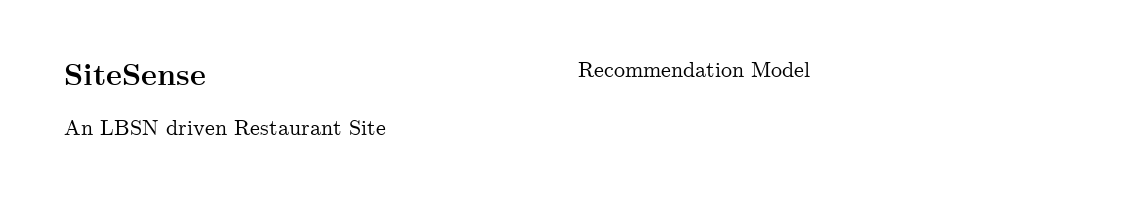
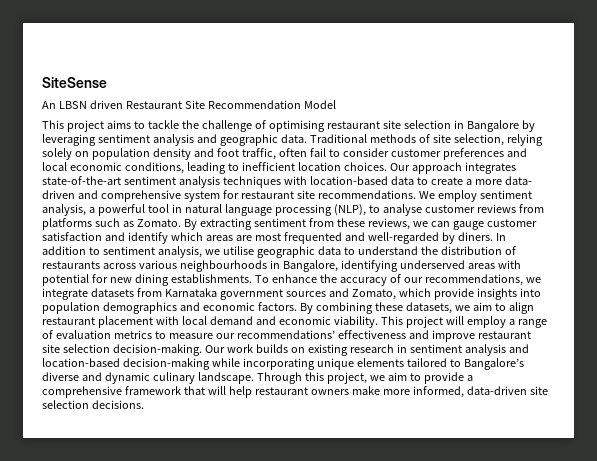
+ This project aims to tackle the challenge of optimising restaurant site selection in Bangalore by leveraging sentiment analysis and geographic data. Traditional methods of site selection, relying solely on population density and foot traffic, often fail to consider customer preferences and local economic conditions, leading to inefficient location choices. Our approach integrates state-of-the-art sentiment analysis techniques with location-based data to create a more data- driven and comprehensive system for restaurant site recommendations. We employ sentiment analysis, a powerful tool in natural language processing (NLP), to analyse customer reviews from platforms such as Zomato. By extracting sentiment from these reviews, we can gauge customer satisfaction and identify which areas are most frequented and well-regarded by diners. In addition to sentiment analysis, we utilise geographic data to understand the distribution of restaurants across various neighbourhoods in Bangalore, identifying underserved areas with potential for new dining establishments. To enhance the accuracy of our recommendations, we integrate datasets from Karnataka government sources and Zomato, which provide insights into population demographics and economic factors. By combining these datasets, we aim to align restaurant placement with local demand and economic viability. This project will employ a range of evaluation metrics to measure our recommendations’ effectiveness and improve restaurant site selection decision-making. Our work builds on existing research in sentiment analysis and location-based decision-making while incorporating unique elements tailored to Bangalore’s diverse and dynamic culinary landscape. Through this project, we aim to provide a comprehensive framework that will help restaurant owners make more informed, data-driven site selection decisions.

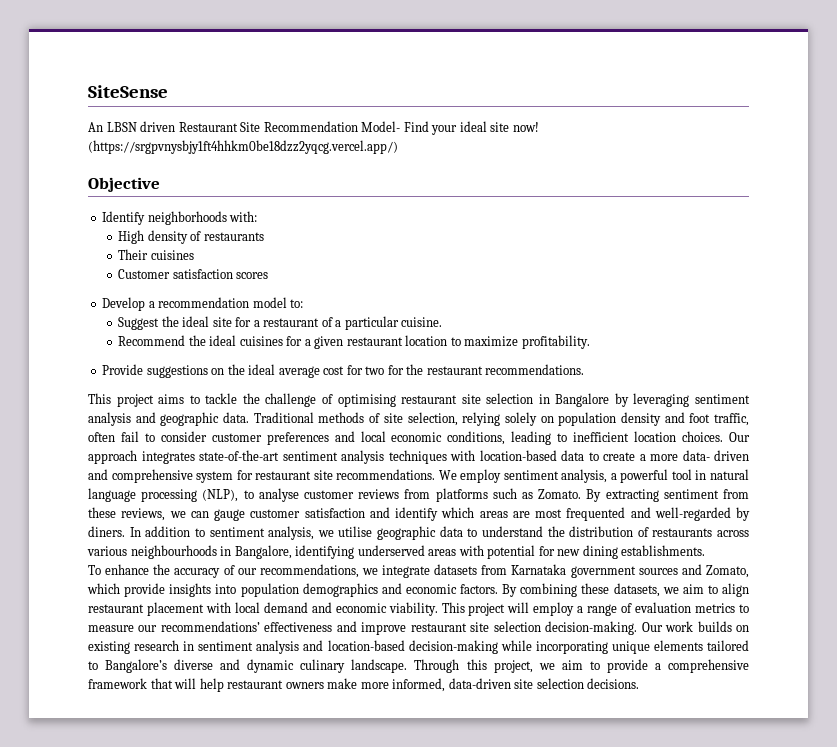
- An LBSN driven Restaurant Site Recommendation Model
+ An LBSN driven Restaurant Site Recommendation Model- Find your ideal site now! (https://srgpvnysbjy1ft4hhkm0be18dzz2yqcg.vercel.app/)
+ Objective
+ Identify neighborhoods with:
+ High density of restaurants
+ Their cuisines
+ Customer satisfaction scores
+ Develop a recommendation model to:
+ Suggest the ideal site for a restaurant of a particular cuisine.
+ Recommend the ideal cuisines for a given restaurant location to maximize profitability.
+ Provide suggestions on the ideal average cost for two for the restaurant recommendations.
- In addition to sentiment analysis, we utilise geographic data to understand the distribution of restaurants across various neighbourhoods in Bangalore, identifying underserved areas with potential for new dining establishments. To enhance the accuracy of our recommendations, we integrate datasets from Karnataka government sources and Zomato, which provide insights into population demographics and economic factors.
+ In addition to sentiment analysis, we utilise geographic data to understand the distribution of restaurants across various neighbourhoods in Bangalore, identifying underserved areas with potential for new dining establishments.
+ To enhance the accuracy of our recommendations, we integrate datasets from Karnataka government sources and Zomato, which provide insights into population demographics and economic factors.

